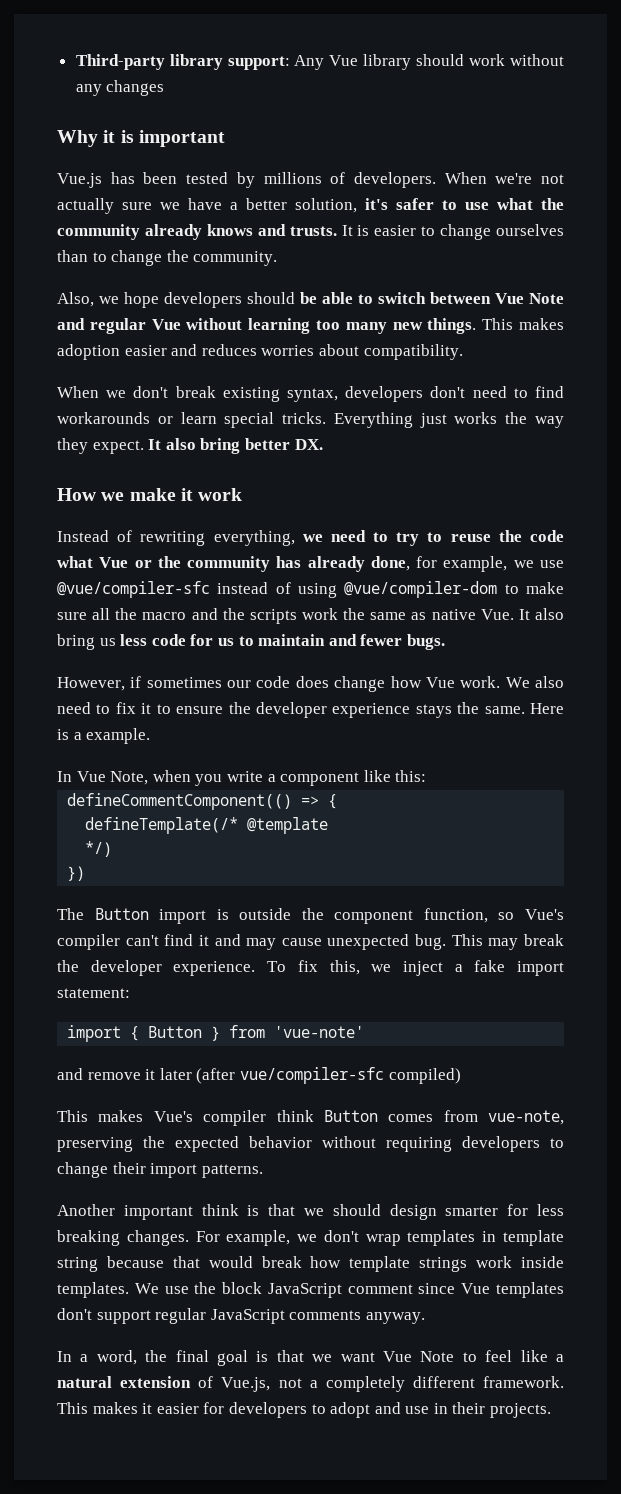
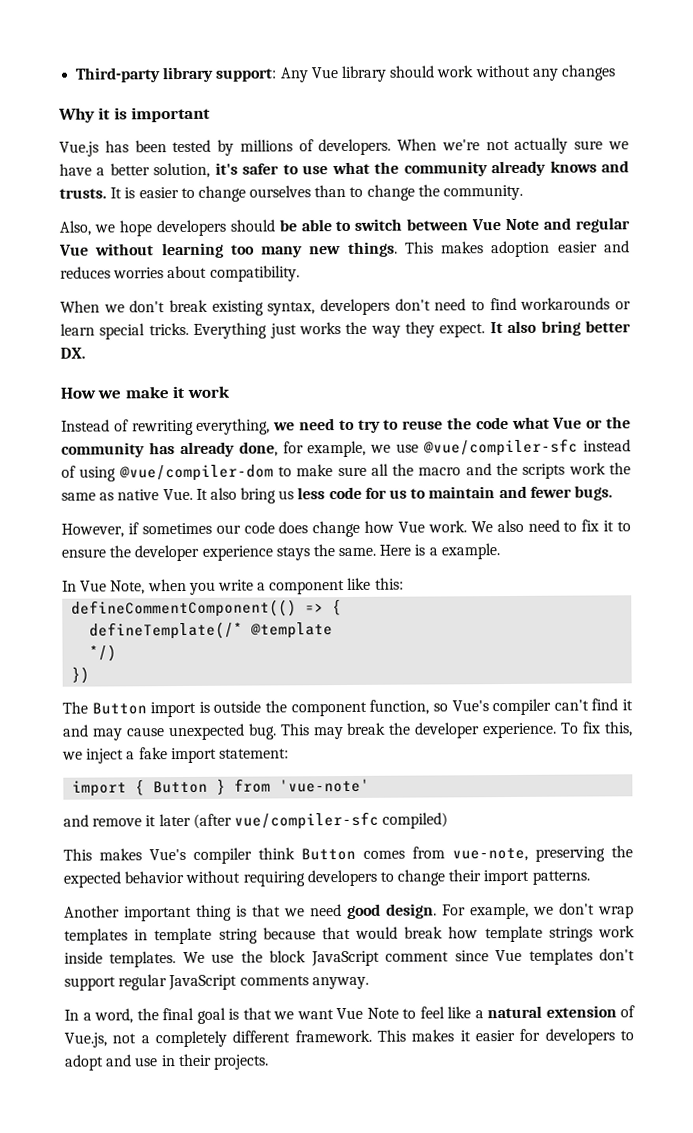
- Another important think is that we should design smarter for less breaking changes.
+ Another important thing is that we need good design.

